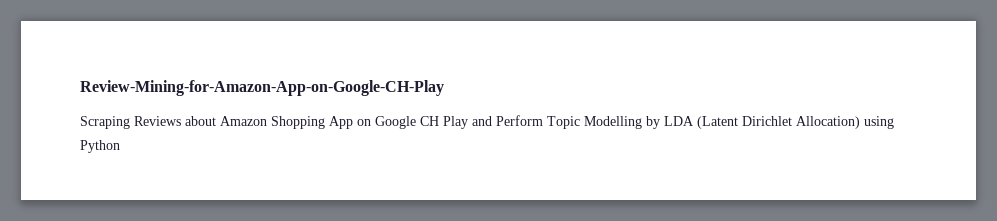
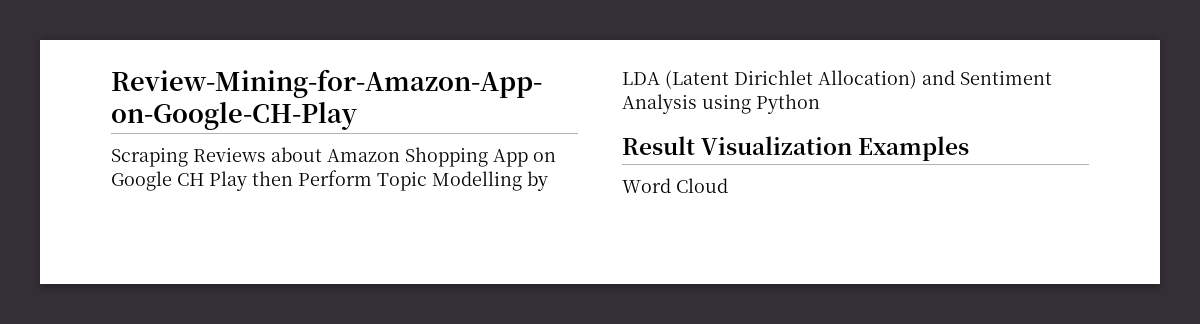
- Scraping Reviews about Amazon Shopping App on Google CH Play and Perform Topic Modelling by LDA (Latent Dirichlet Allocation) using Python
+ Scraping Reviews about Amazon Shopping App on Google CH Play then Perform Topic Modelling by LDA (Latent Dirichlet Allocation) and Sentiment Analysis using Python
+ Result Visualization Examples
+ Word Cloud

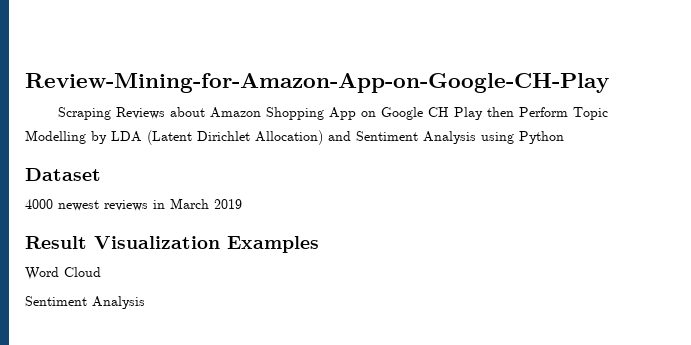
+ Dataset
+ 4000 newest reviews in March 2019
  Word Cloud
+ Sentiment Analysis

